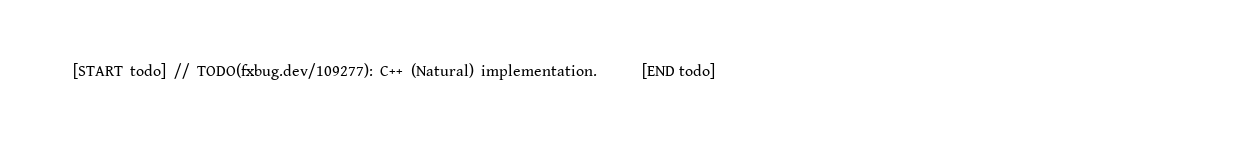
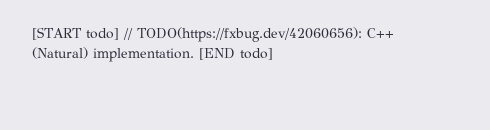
- [START todo] // TODO(fxbug.dev/109277): C++ (Natural) implementation.
+ [START todo] // TODO(https://fxbug.dev/42060656): C++ (Natural) implementation.

